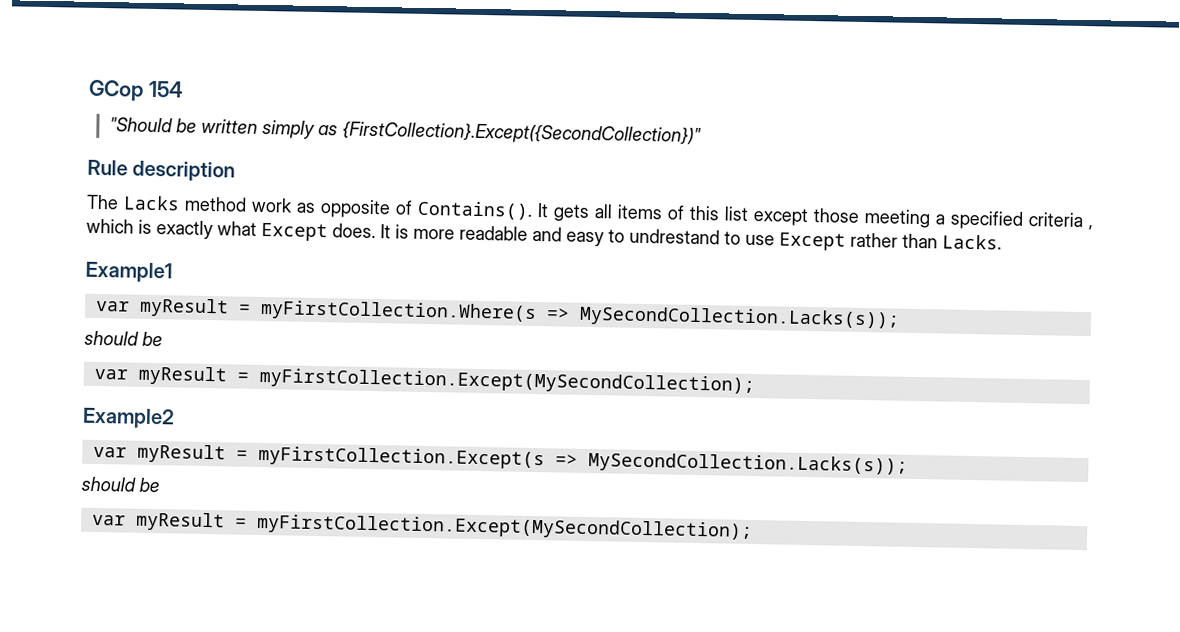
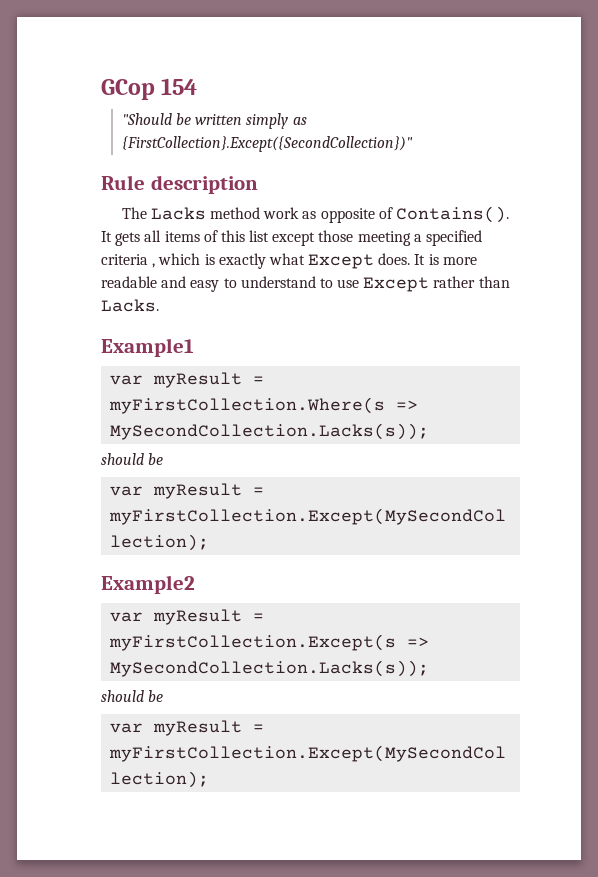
- It is more readable and easy to undrestand to use Except rather than Lacks.
+ It is more readable and easy to understand to use Except rather than Lacks.

